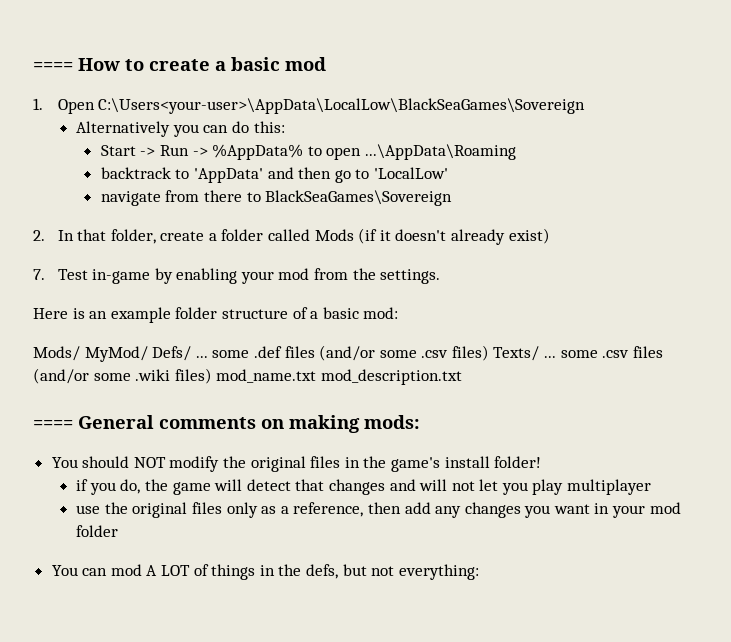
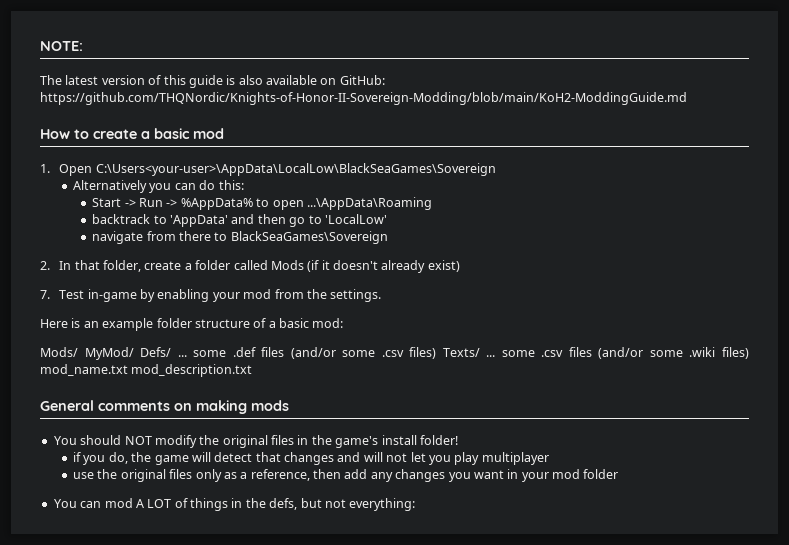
- ==== How to create a basic mod
+ NOTE:
+ The latest version of this guide is also available on GitHub: https://github.com/THQNordic/Knights-of-Honor-II-Sovereign-Modding/blob/main/KoH2-ModdingGuide.md
+ How to create a basic mod
- ==== General comments on making mods:
+ General comments on making mods

